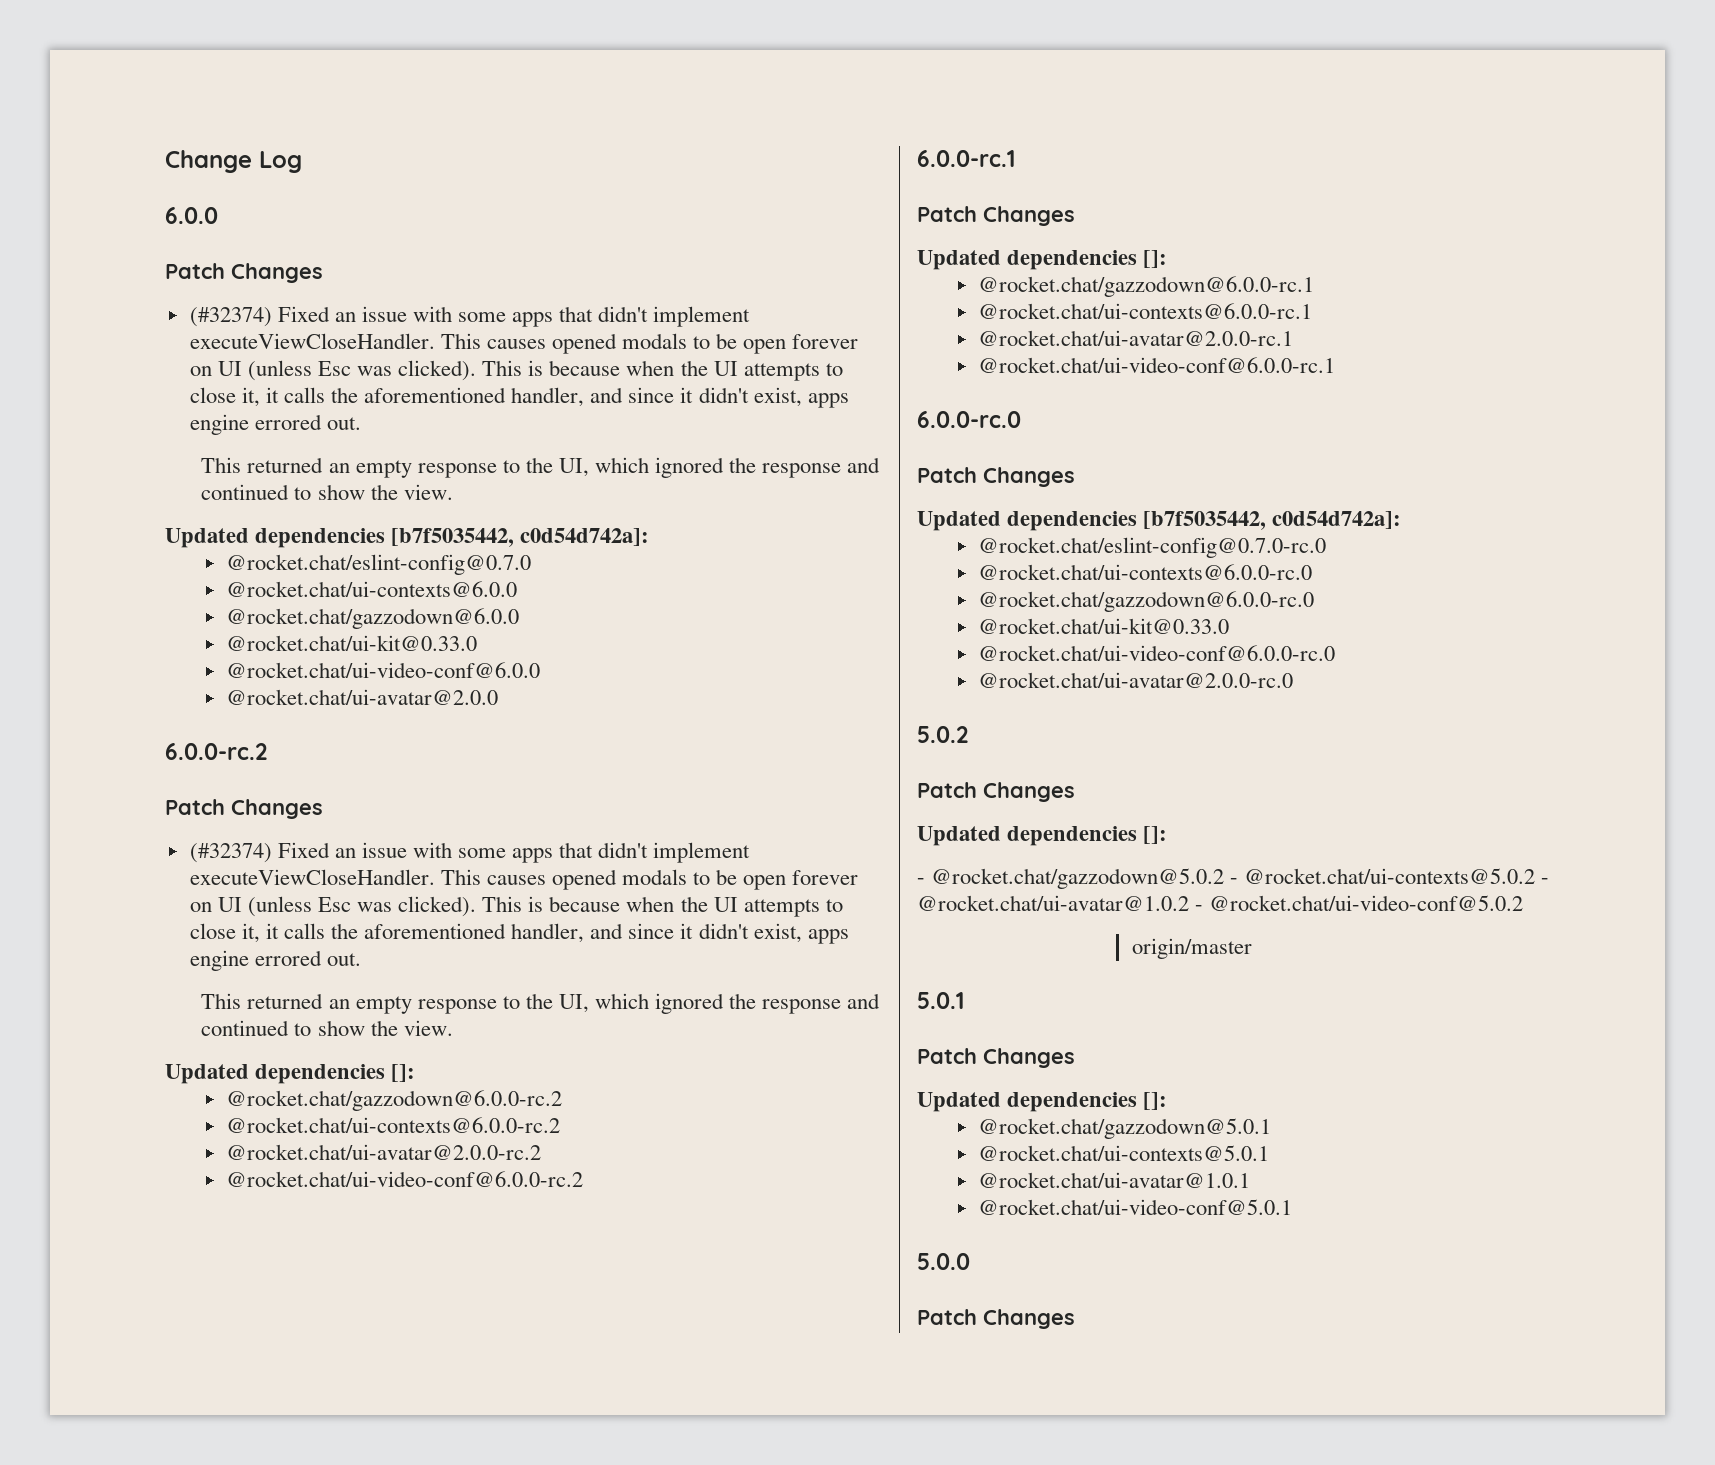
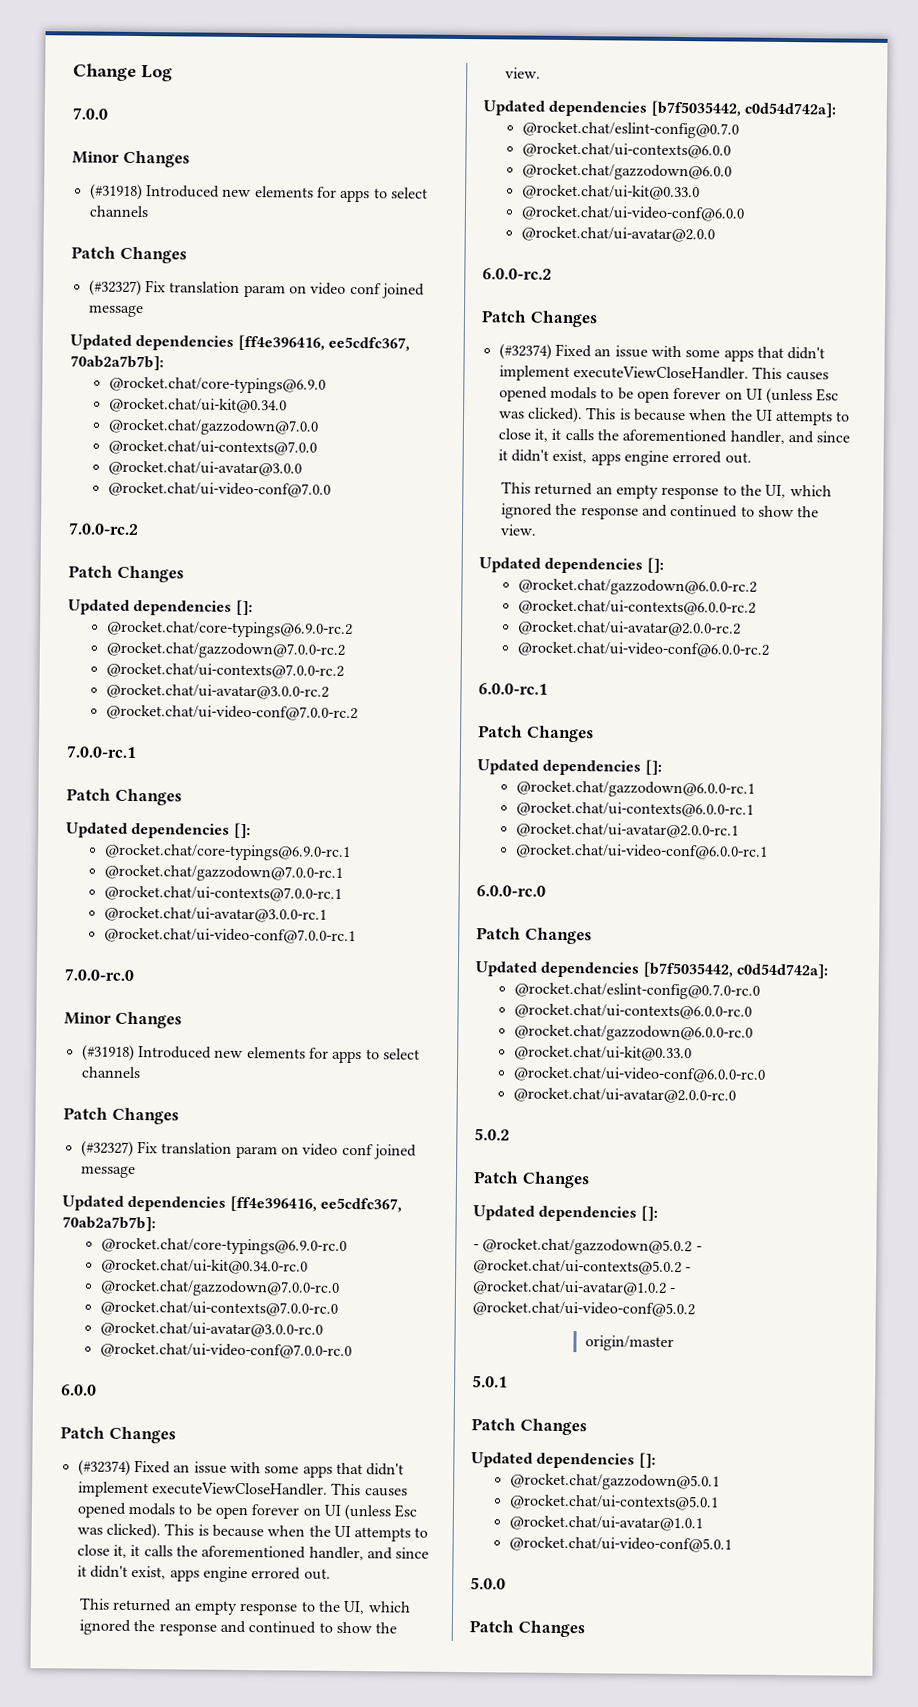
+ 7.0.0
+ Minor Changes
+ (#31918) Introduced new elements for apps to select channels
+ Patch Changes
+ (#32327) Fix translation param on video conf joined message
+ Updated dependencies [ff4e396416, ee5cdfc367, 70ab2a7b7b]:
+ @rocket.chat/core-typings@6.9.0
+ @rocket.chat/ui-kit@0.34.0
+ @rocket.chat/gazzodown@7.0.0
+ @rocket.chat/ui-contexts@7.0.0
+ @rocket.chat/ui-avatar@3.0.0
+ @rocket.chat/ui-video-conf@7.0.0
+ 7.0.0-rc.2
+ Patch Changes
+ Updated dependencies []:
+ @rocket.chat/core-typings@6.9.0-rc.2
+ @rocket.chat/gazzodown@7.0.0-rc.2
+ @rocket.chat/ui-contexts@7.0.0-rc.2
+ @rocket.chat/ui-avatar@3.0.0-rc.2
+ @rocket.chat/ui-video-conf@7.0.0-rc.2
+ 7.0.0-rc.1
+ Patch Changes
+ Updated dependencies []:
+ @rocket.chat/core-typings@6.9.0-rc.1
+ @rocket.chat/gazzodown@7.0.0-rc.1
+ @rocket.chat/ui-contexts@7.0.0-rc.1
+ @rocket.chat/ui-avatar@3.0.0-rc.1
+ @rocket.chat/ui-video-conf@7.0.0-rc.1
+ 7.0.0-rc.0
+ Minor Changes
+ (#31918) Introduced new elements for apps to select channels
+ Patch Changes
+ (#32327) Fix translation param on video conf joined message
+ Updated dependencies [ff4e396416, ee5cdfc367, 70ab2a7b7b]:
+ @rocket.chat/core-typings@6.9.0-rc.0
+ @rocket.chat/ui-kit@0.34.0-rc.0
+ @rocket.chat/gazzodown@7.0.0-rc.0
+ @rocket.chat/ui-contexts@7.0.0-rc.0
+ @rocket.chat/ui-avatar@3.0.0-rc.0
+ @rocket.chat/ui-video-conf@7.0.0-rc.0

